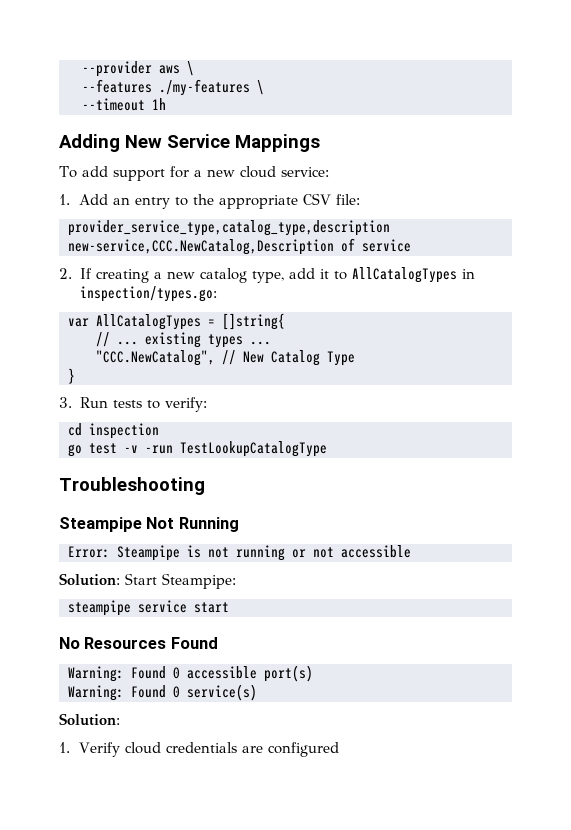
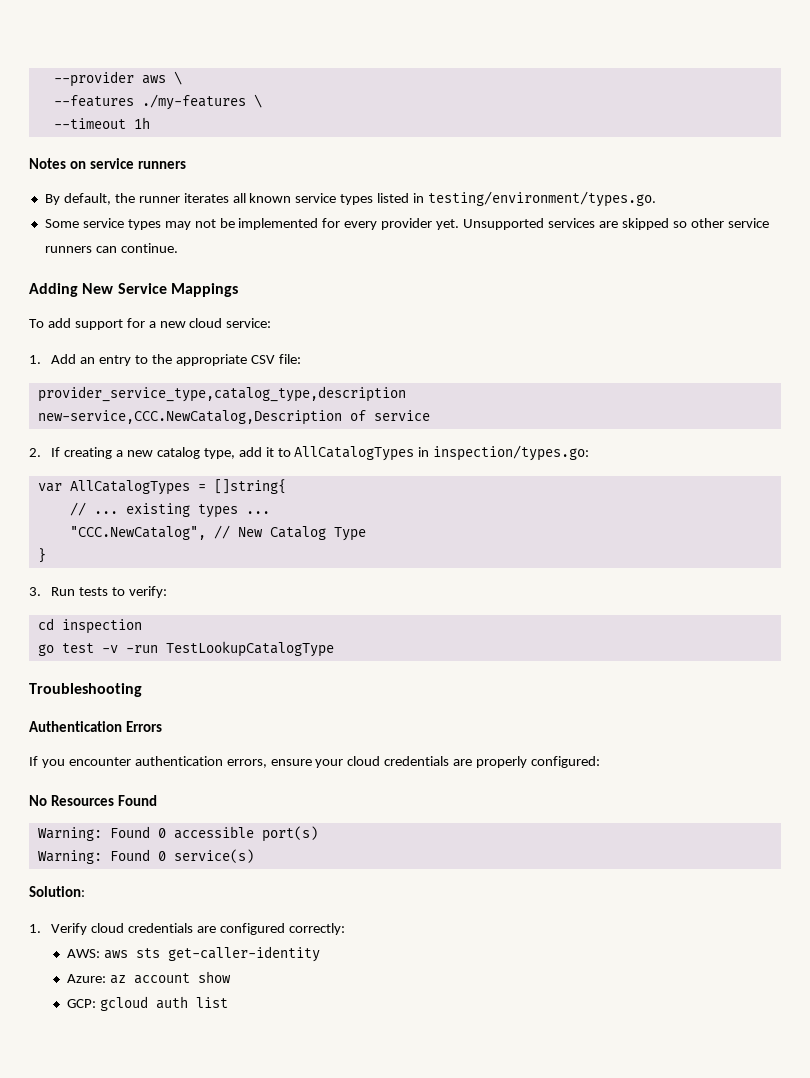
+ Notes on service runners
+ By default, the runner iterates all known service types listed in testing/environment/types.go.
+ Some service types may not be implemented for every provider yet. Unsupported services are skipped so other service runners can continue.
- Steampipe Not Running
- Error: Steampipe is not running or not accessible
- Solution: Start Steampipe:
- steampipe service start
+ Authentication Errors
+ If you encounter authentication errors, ensure your cloud credentials are properly configured:
- 1. Verify cloud credentials are configured
+ 1. Verify cloud credentials are configured correctly:
+ AWS: aws sts get-caller-identity
+ Azure: az account show
+ GCP: gcloud auth list

